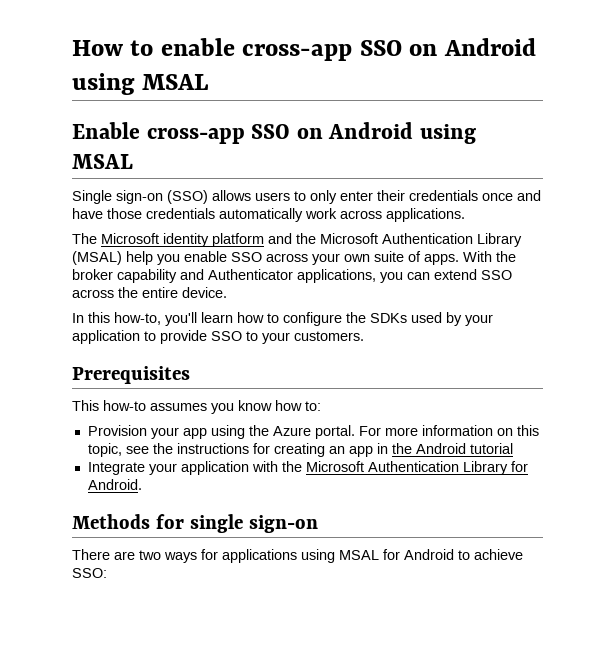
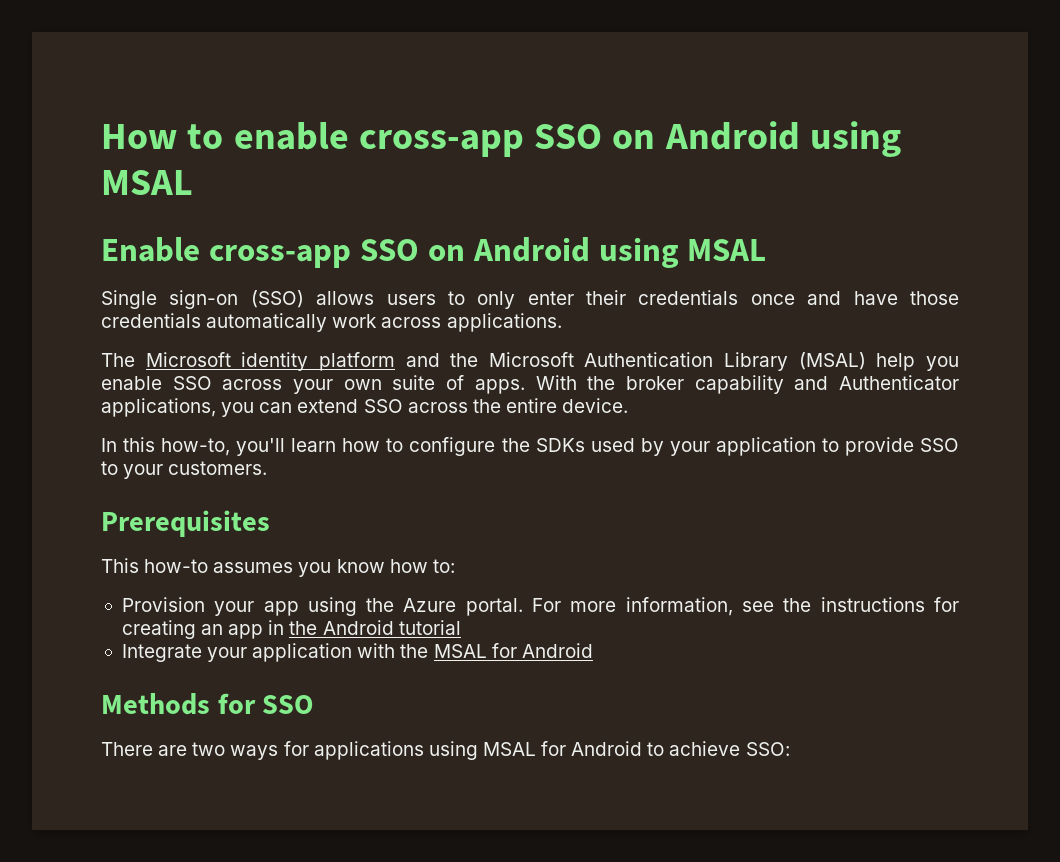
- For more information on this topic, see the instructions for creating an app in the Android tutorial
+ For more information, see the instructions for creating an app in the Android tutorial
- Integrate your application with the Microsoft Authentication Library for Android.
+ Integrate your application with the MSAL for Android
- Methods for single sign-on
+ Methods for SSO

